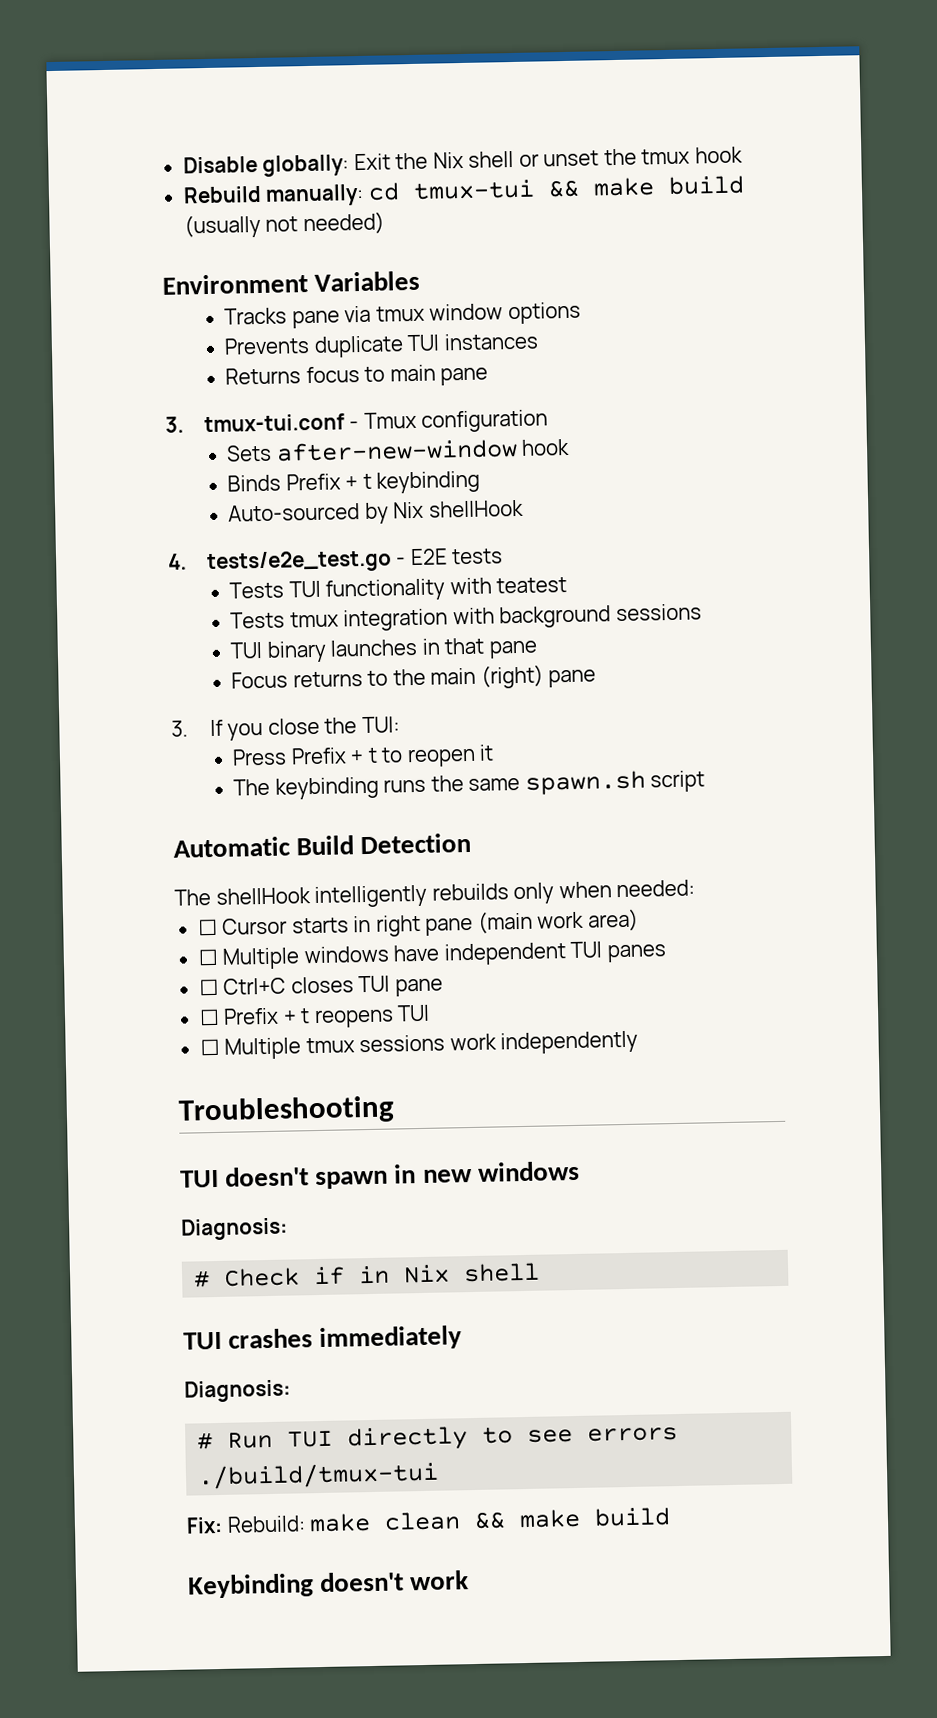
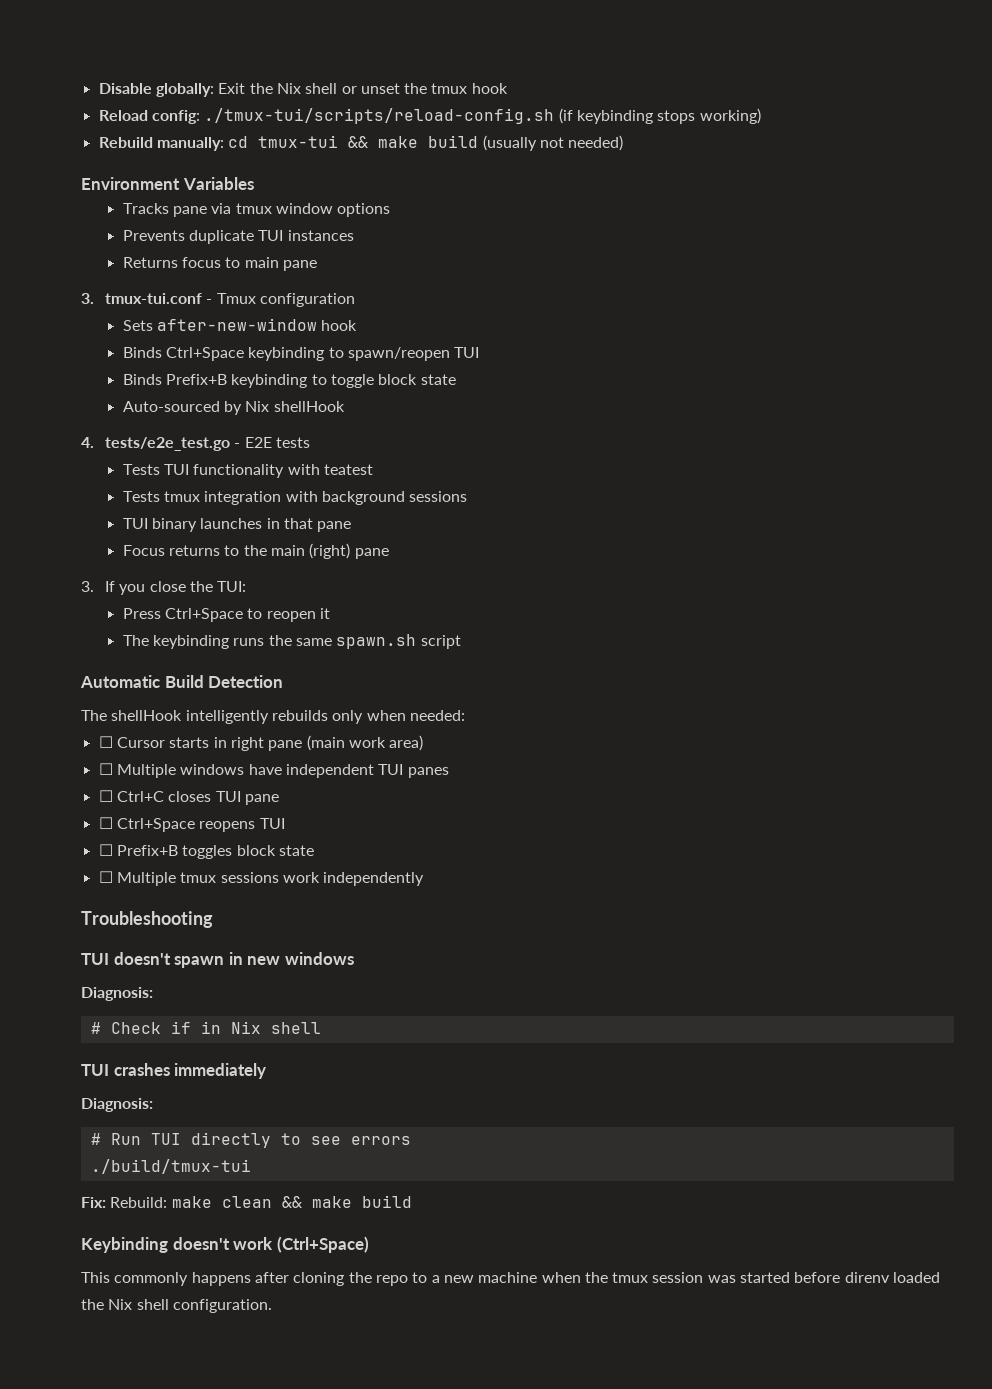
+ Reload config: ./tmux-tui/scripts/reload-config.sh (if keybinding stops working)
- Binds Prefix + t keybinding
+ Binds Ctrl+Space keybinding to spawn/reopen TUI
+ Binds Prefix+B keybinding to toggle block state
- Press Prefix + t to reopen it
+ Press Ctrl+Space to reopen it
- ☐ Prefix + t reopens TUI
+ ☐ Ctrl+Space reopens TUI
+ ☐ Prefix+B toggles block state
- Keybinding doesn't work
+ Keybinding doesn't work (Ctrl+Space)
+ This commonly happens after cloning the repo to a new machine when the tmux session was started before direnv loaded the Nix shell configuration.

